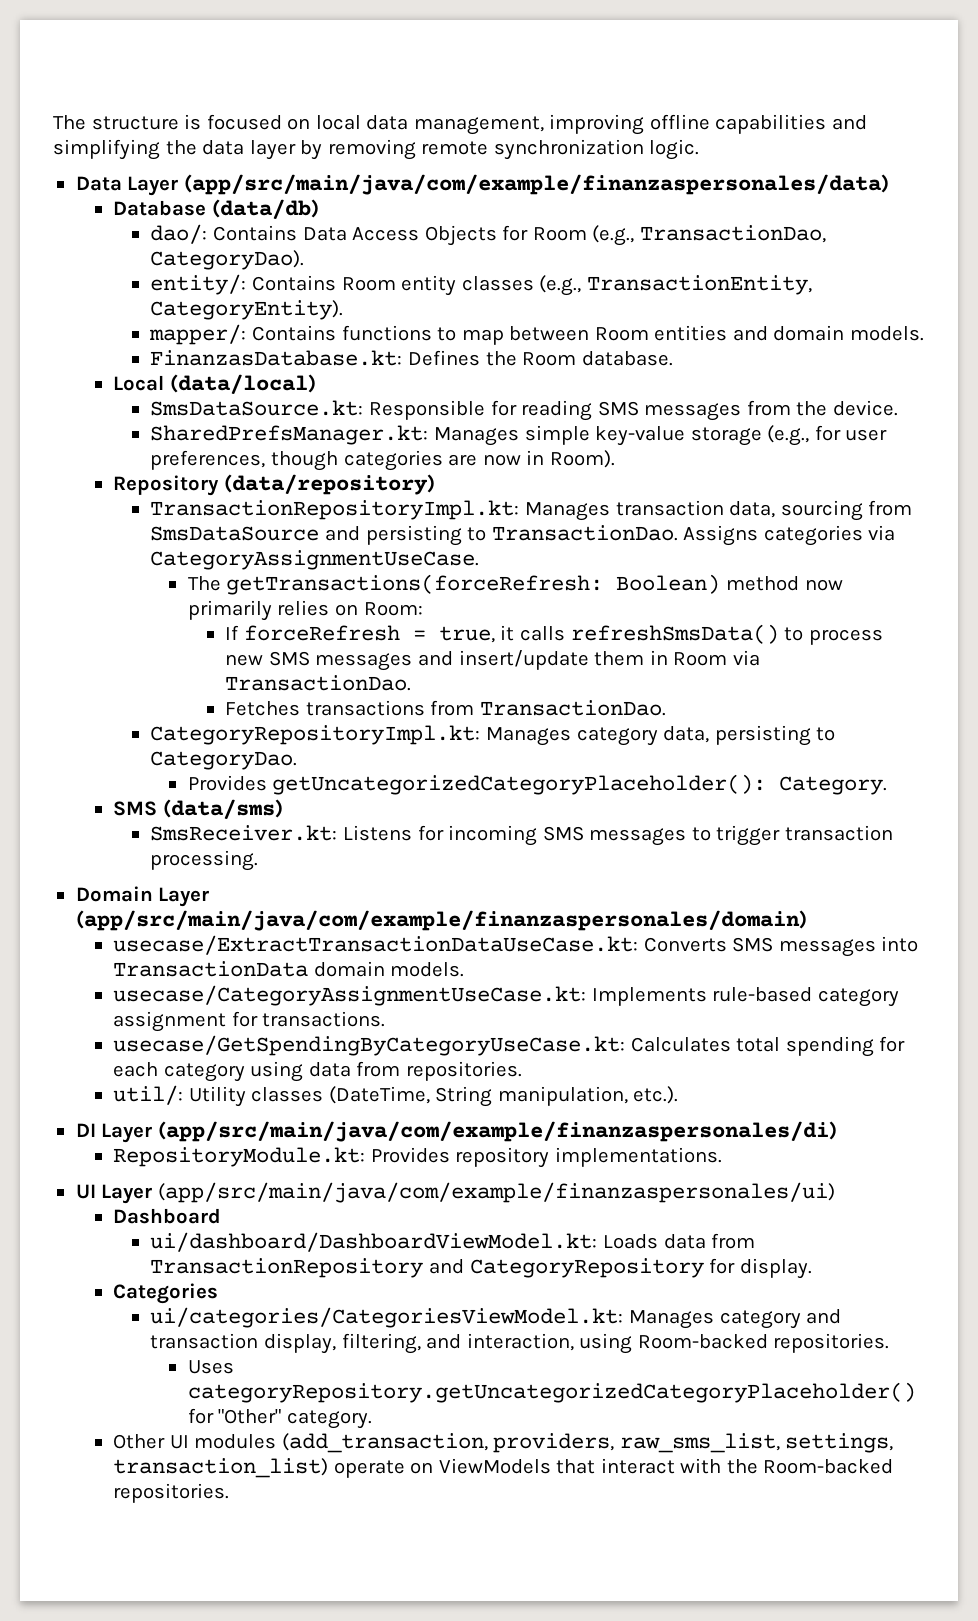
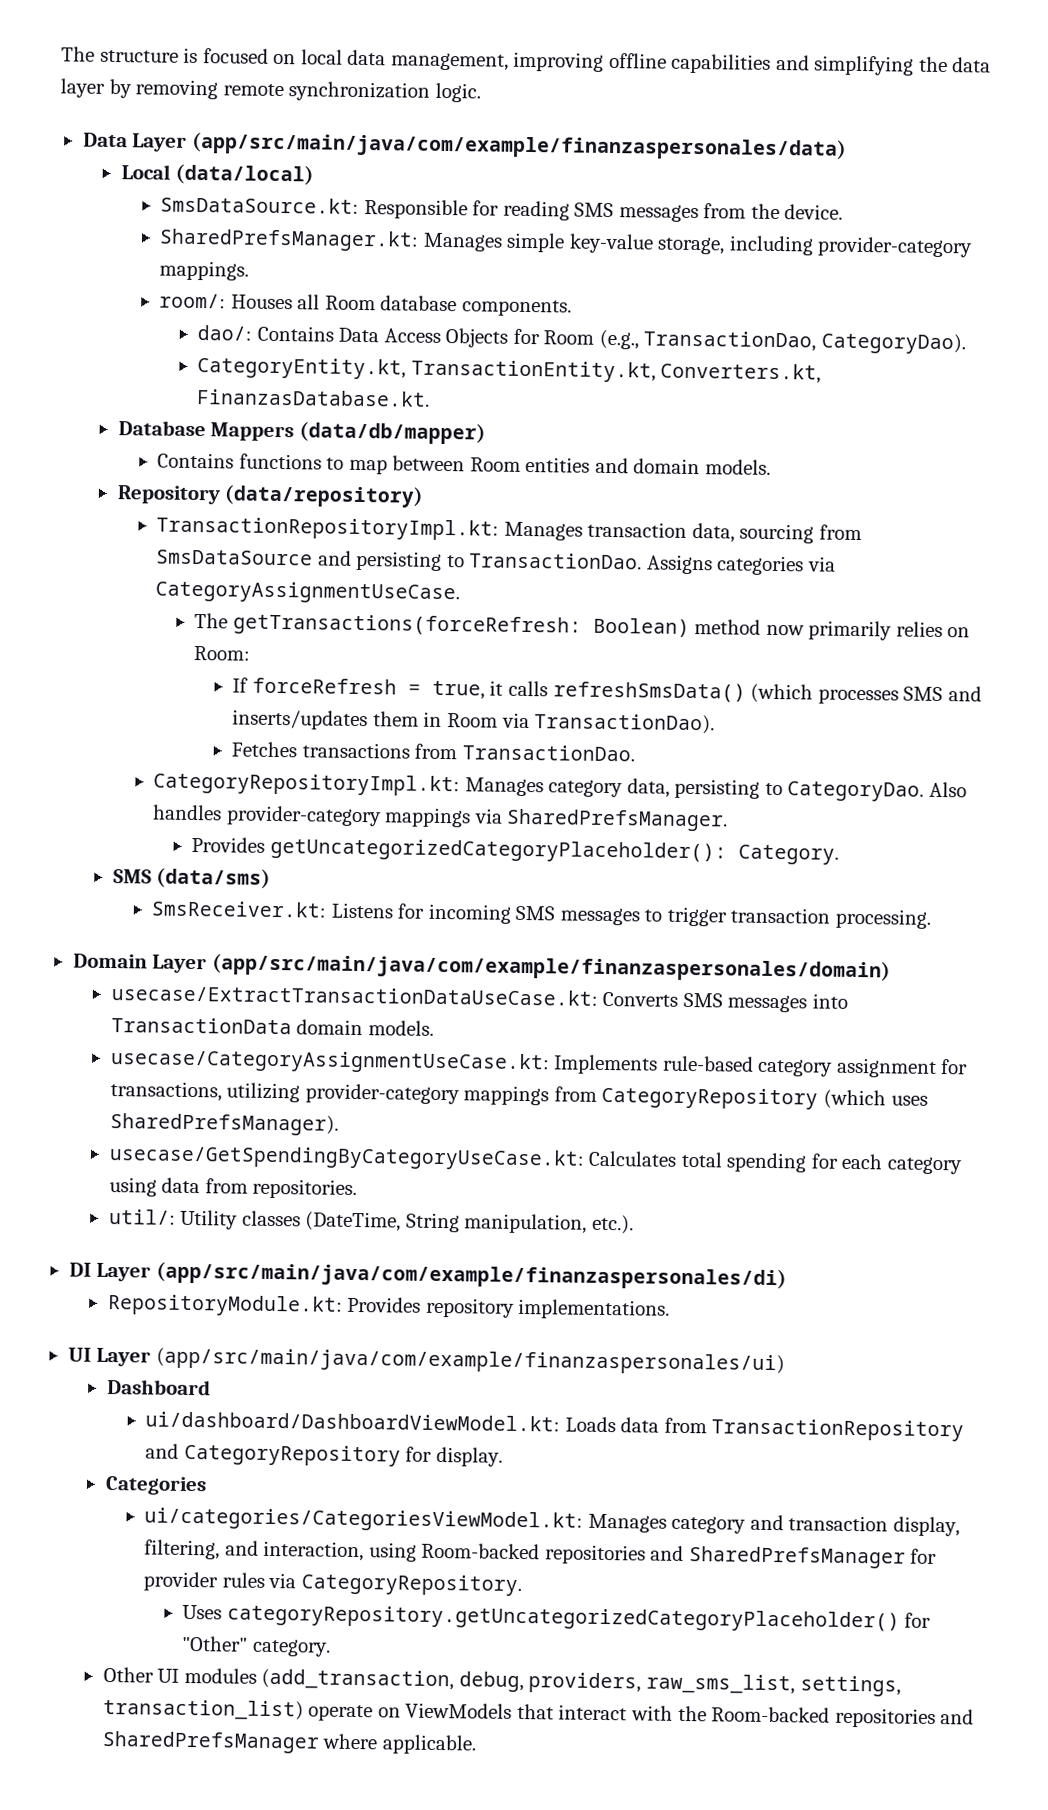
- Database (data/db)
- dao/: Contains Data Access Objects for Room (e.g., TransactionDao, CategoryDao).
- entity/: Contains Room entity classes (e.g., TransactionEntity, CategoryEntity).
- mapper/: Contains functions to map between Room entities and domain models.
- FinanzasDatabase.kt: Defines the Room database.
- SharedPrefsManager.kt: Manages simple key-value storage (e.g., for user preferences, though categories are now in Room).
+ SharedPrefsManager.kt: Manages simple key-value storage, including provider-category mappings.
+ room/: Houses all Room database components.
+ dao/: Contains Data Access Objects for Room (e.g., TransactionDao, CategoryDao).
+ CategoryEntity.kt, TransactionEntity.kt, Converters.kt, FinanzasDatabase.kt.
+ Database Mappers (data/db/mapper)
+ Contains functions to map between Room entities and domain models.
- If forceRefresh = true, it calls refreshSmsData() to process new SMS messages and insert/update them in Room via TransactionDao.
+ If forceRefresh = true, it calls refreshSmsData() (which processes SMS and inserts/updates them in Room via TransactionDao).
+ Also handles provider-category mappings via SharedPrefsManager.
- usecase/CategoryAssignmentUseCase.kt: Implements rule-based category assignment for transactions.
+ usecase/CategoryAssignmentUseCase.kt: Implements rule-based category assignment for transactions, utilizing provider-category mappings from CategoryRepository (which uses SharedPrefsManager).
- ui/categories/CategoriesViewModel.kt: Manages category and transaction display, filtering, and interaction, using Room-backed repositories.
+ ui/categories/CategoriesViewModel.kt: Manages category and transaction display, filtering, and interaction, using Room-backed repositories and SharedPrefsManager for provider rules via CategoryRepository.
- Other UI modules (add_transaction, providers, raw_sms_list, settings, transaction_list) operate on ViewModels that interact with the Room-backed repositories.
+ Other UI modules (add_transaction, debug, providers, raw_sms_list, settings, transaction_list) operate on ViewModels that interact with the Room-backed repositories and SharedPrefsManager where applicable.

